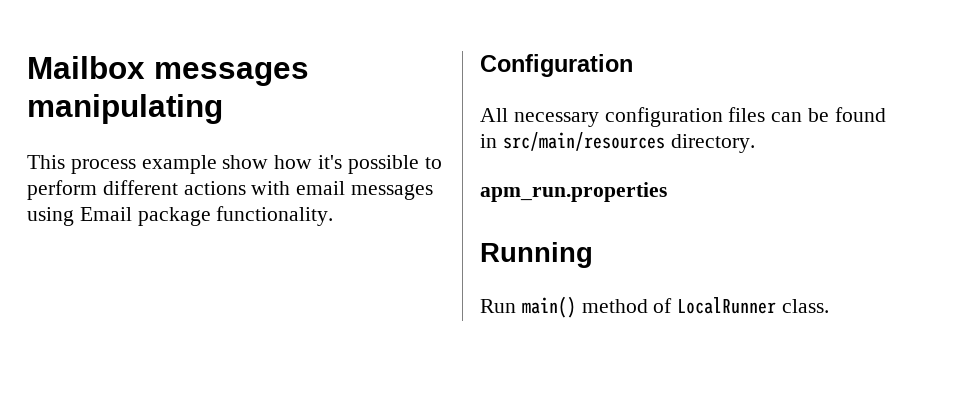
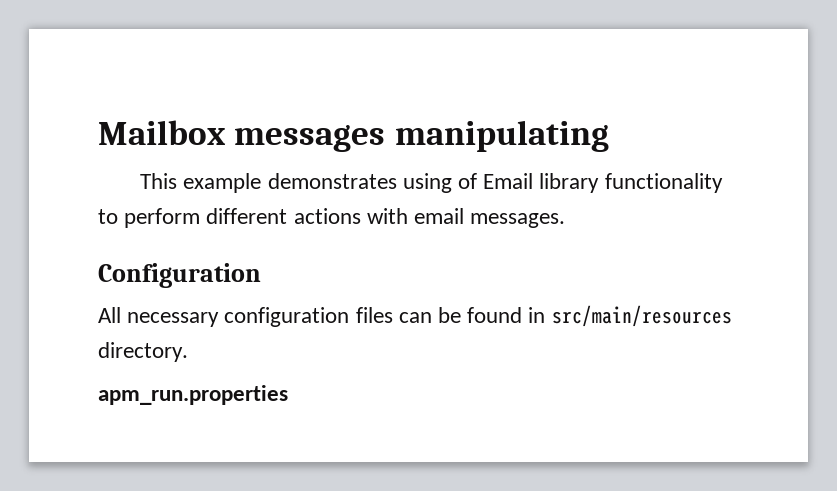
- This process example show how it's possible to perform different actions with email messages using Email package functionality.
+ This example demonstrates using of Email library functionality to perform different actions with email messages.
- Running
- Run main() method of LocalRunner class.

